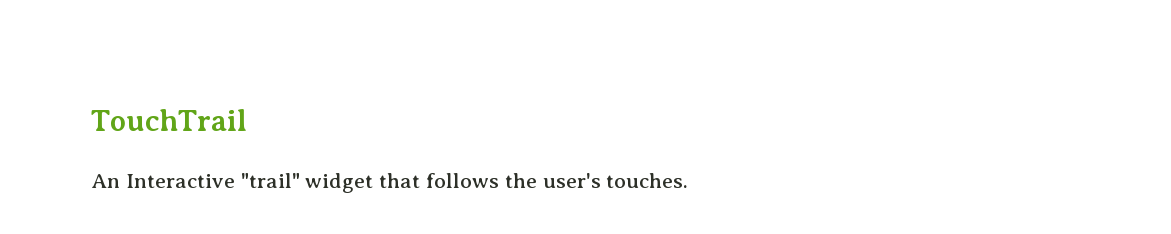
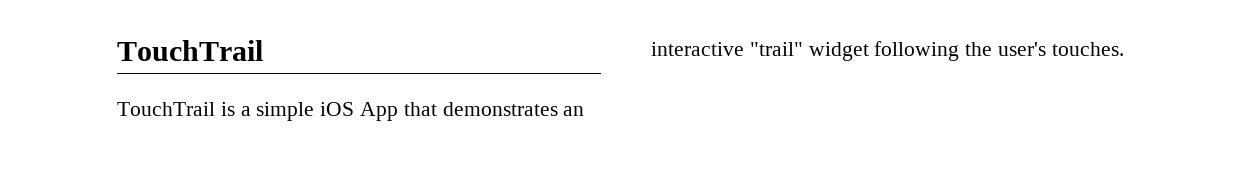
- An Interactive "trail" widget that follows the user's touches.
+ TouchTrail is a simple iOS App that demonstrates an interactive "trail" widget following the user's touches.

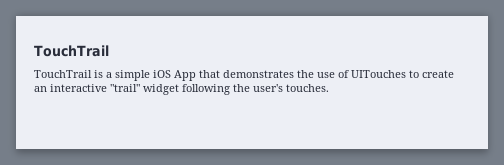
- TouchTrail is a simple iOS App that demonstrates an interactive "trail" widget following the user's touches.
+ TouchTrail is a simple iOS App that demonstrates the use of UITouches to create an interactive "trail" widget following the user's touches.

